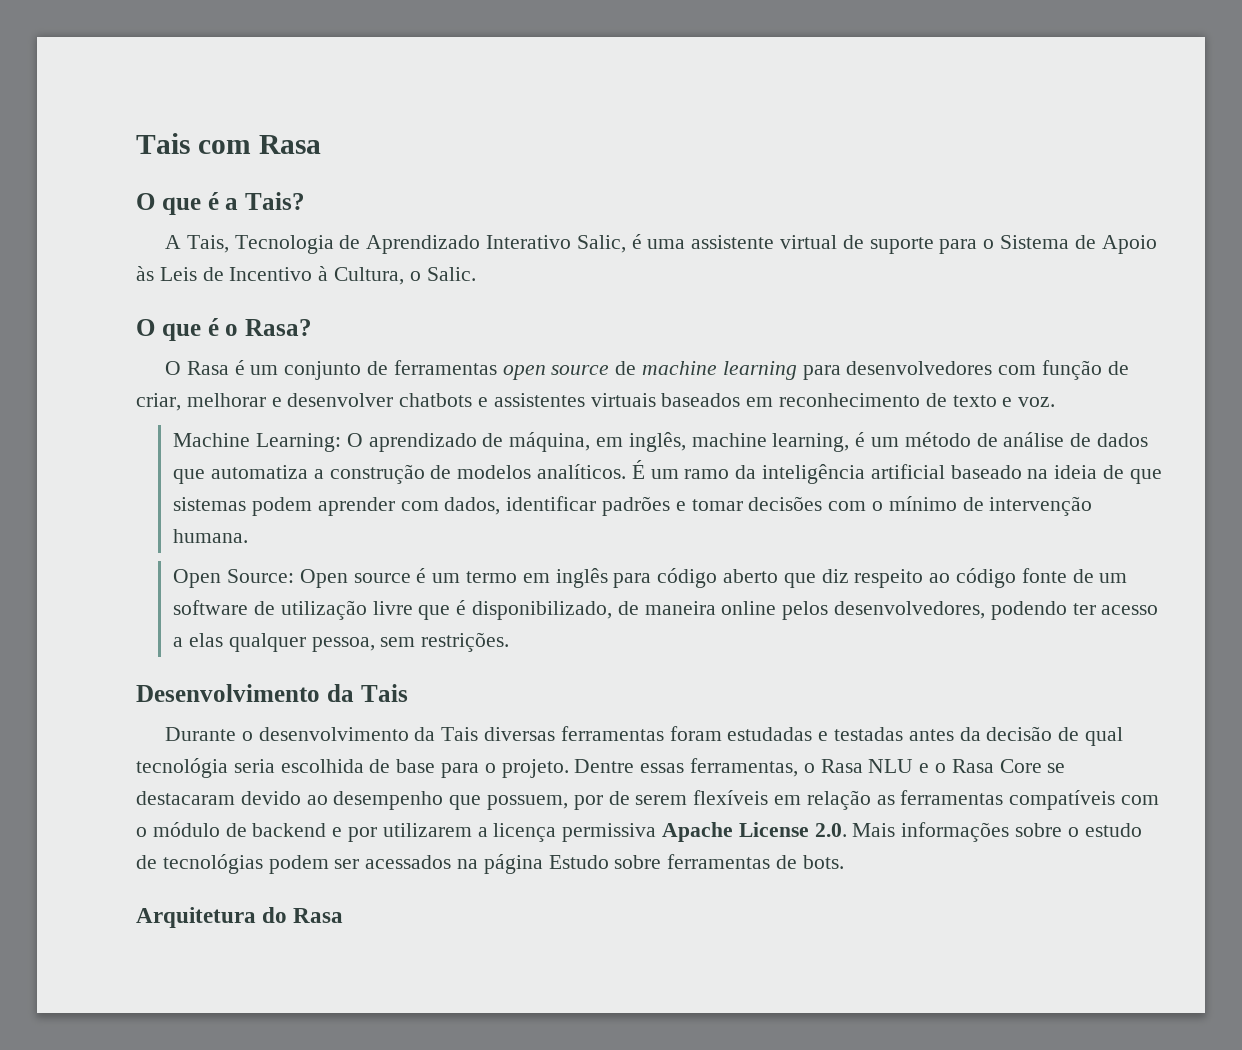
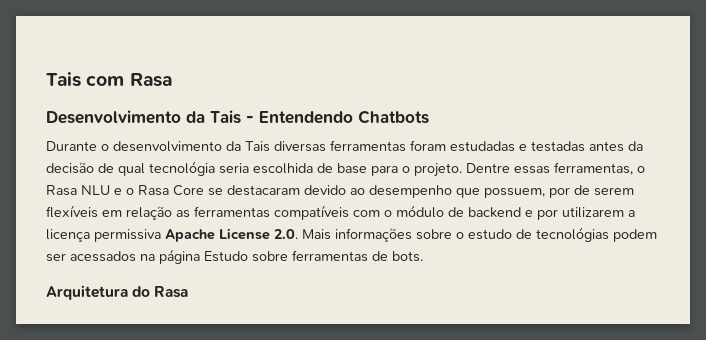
- O que é a Tais?
- A Tais, Tecnologia de Aprendizado Interativo Salic, é uma assistente virtual de suporte para o Sistema de Apoio às Leis de Incentivo à Cultura, o Salic.
- O que é o Rasa?
- O Rasa é um conjunto de ferramentas open source de machine learning para desenvolvedores com função de criar, melhorar e desenvolver chatbots e assistentes virtuais baseados em reconhecimento de texto e voz.
- Machine Learning: O aprendizado de máquina, em inglês, machine learning, é um método de análise de dados que automatiza a construção de modelos analíticos. É um ramo da inteligência artificial baseado na ideia de que sistemas podem aprender com dados, identificar padrões e tomar decisões com o mínimo de intervenção humana.
- Open Source: Open source é um termo em inglês para código aberto que diz respeito ao código fonte de um software de utilização livre que é disponibilizado, de maneira online pelos desenvolvedores, podendo ter acesso a elas qualquer pessoa, sem restrições.
- Desenvolvimento da Tais
+ Desenvolvimento da Tais - Entendendo Chatbots

